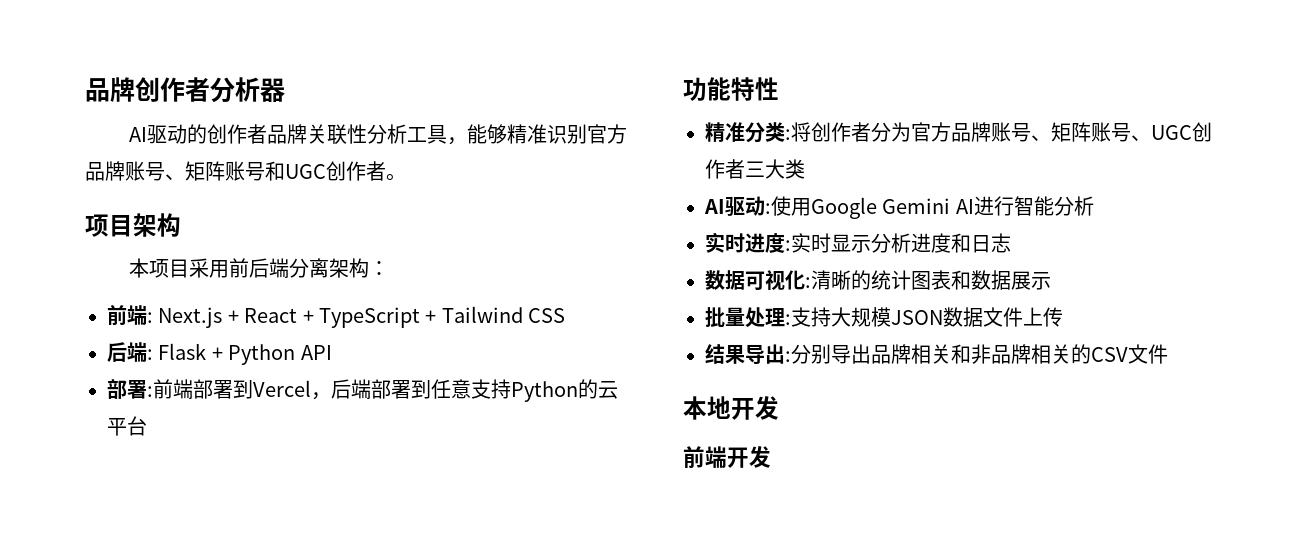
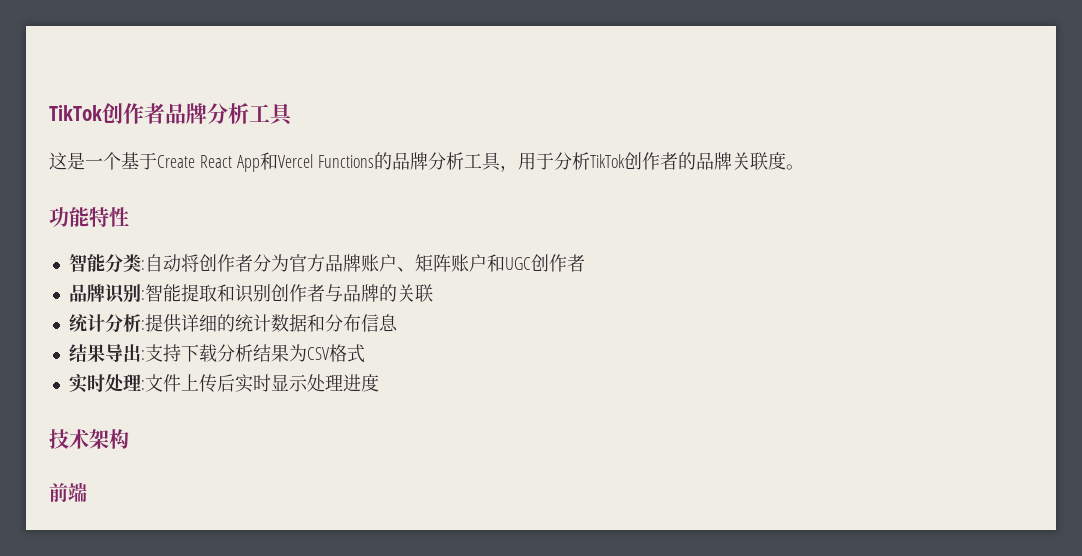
- 品牌创作者分析器
- AI驱动的创作者品牌关联性分析工具，能够精准识别官方品牌账号、矩阵账号和UGC创作者。
- 项目架构
- 本项目采用前后端分离架构：
- 前端: Next.js + React + TypeScript + Tailwind CSS
- 后端: Flask + Python API
- 部署:前端部署到Vercel，后端部署到任意支持Python的云平台
+ TikTok创作者品牌分析工具
+ 这是一个基于Create React App和Vercel Functions的品牌分析工具，用于分析TikTok创作者的品牌关联度。
- 精准分类:将创作者分为官方品牌账号、矩阵账号、UGC创作者三大类
- AI驱动:使用Google Gemini AI进行智能分析
- 实时进度:实时显示分析进度和日志
- 数据可视化:清晰的统计图表和数据展示
- 批量处理:支持大规模JSON数据文件上传
- 结果导出:分别导出品牌相关和非品牌相关的CSV文件
- 本地开发
- 前端开发
+ 智能分类:自动将创作者分为官方品牌账户、矩阵账户和UGC创作者
+ 品牌识别:智能提取和识别创作者与品牌的关联
+ 统计分析:提供详细的统计数据和分布信息
+ 结果导出:支持下载分析结果为CSV格式
+ 实时处理:文件上传后实时显示处理进度
+ 技术架构
+ 前端

